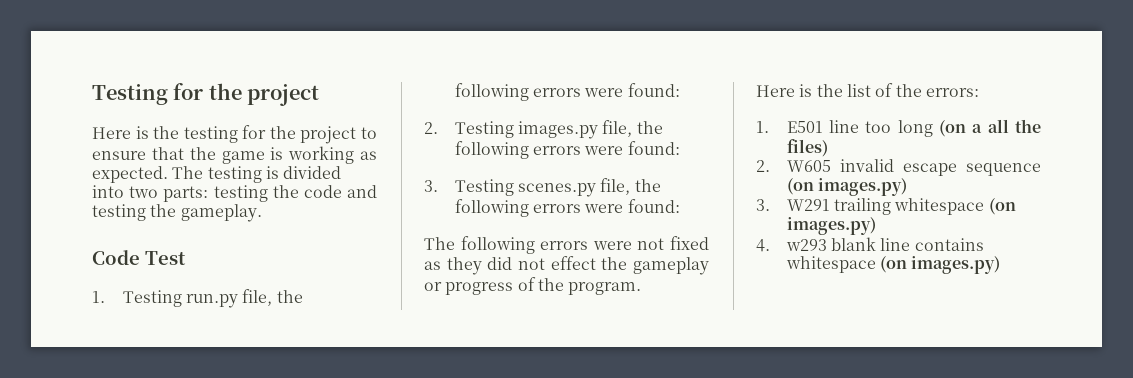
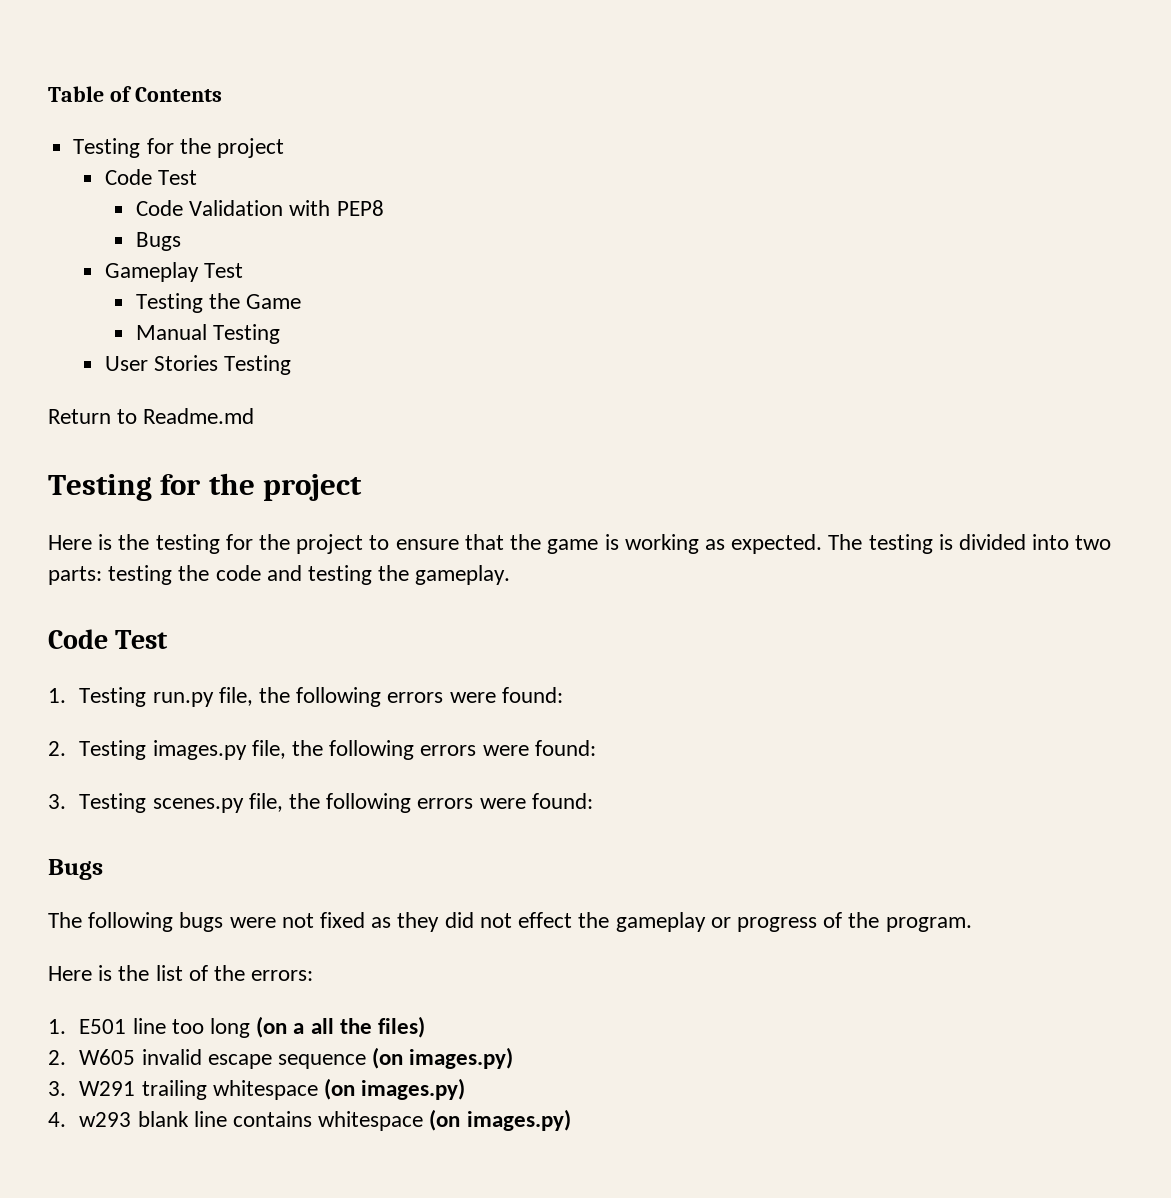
+ Table of Contents
+ Testing for the project
+ Code Test
+ Code Validation with PEP8
+ Bugs
+ Gameplay Test
+ Testing the Game
+ Manual Testing
+ User Stories Testing
+ Return to Readme.md
  3. Testing scenes.py file, the following errors were found:
+ Bugs
- The following errors were not fixed as they did not effect the gameplay or progress of the program.
+ The following bugs were not fixed as they did not effect the gameplay or progress of the program.

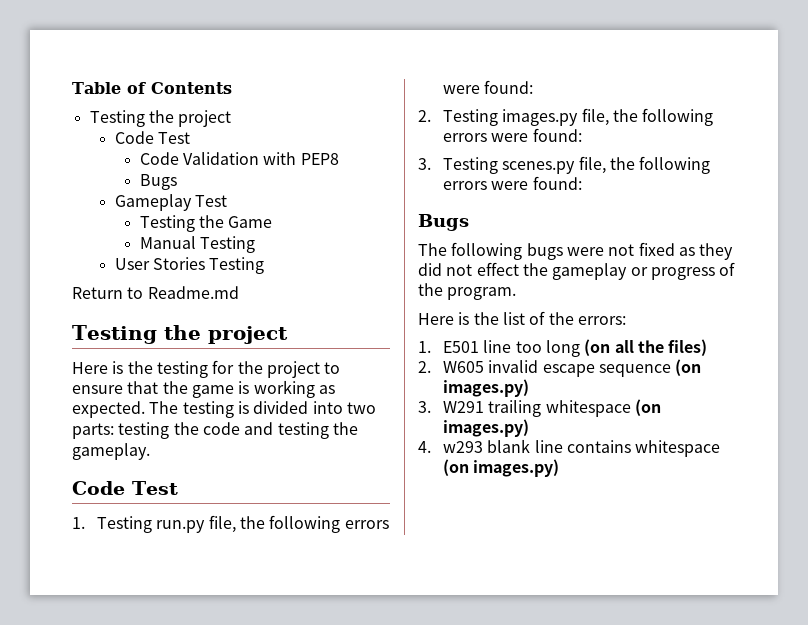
  Table of Contents
- Testing for the project
+ Testing the project
  Return to Readme.md
- Testing for the project
+ Testing the project
- 1. E501 line too long (on a all the files)
+ 1. E501 line too long (on all the files)

